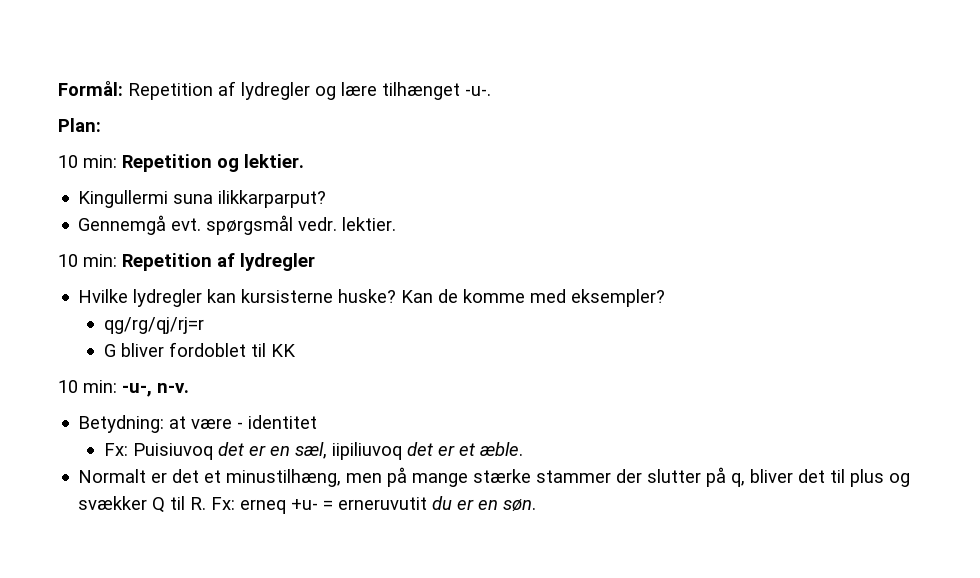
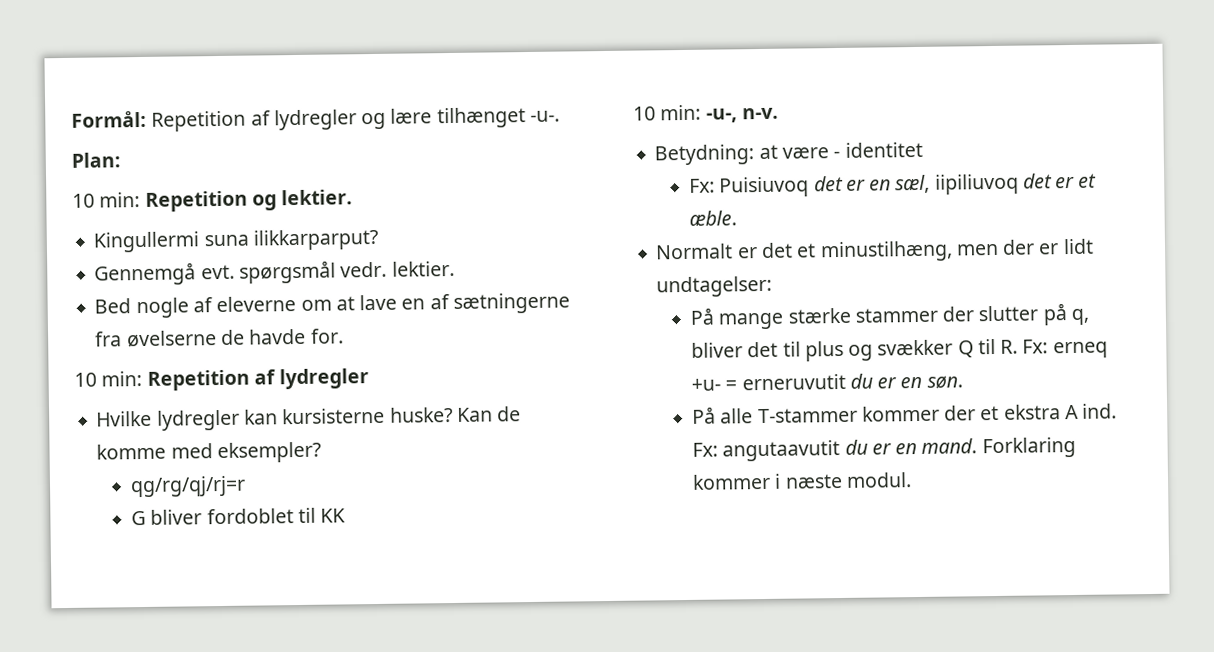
+ Bed nogle af eleverne om at lave en af sætningerne fra øvelserne de havde for.
- Normalt er det et minustilhæng, men på mange stærke stammer der slutter på q, bliver det til plus og svækker Q til R. Fx: erneq +u- = erneruvutit du er en søn.
+ Normalt er det et minustilhæng, men der er lidt undtagelser:
+ På mange stærke stammer der slutter på q, bliver det til plus og svækker Q til R. Fx: erneq +u- = erneruvutit du er en søn.
+ På alle T-stammer kommer der et ekstra A ind. Fx: angutaavutit du er en mand. Forklaring kommer i næste modul.

